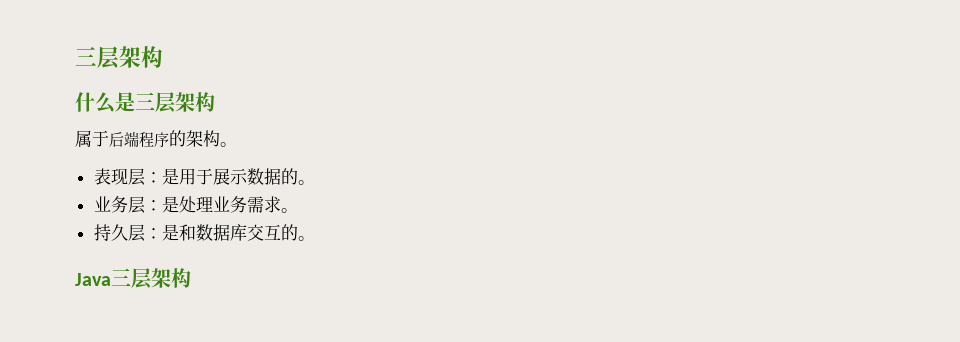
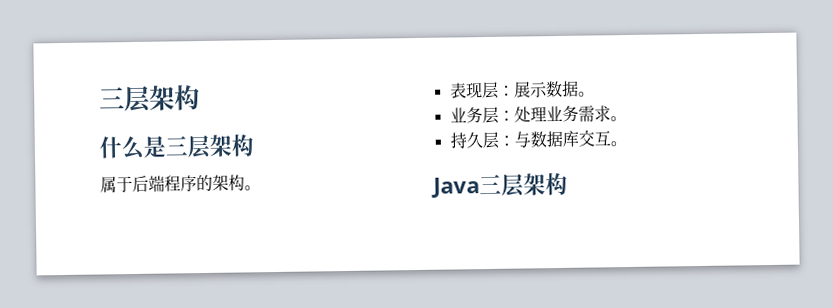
- 表现层：是用于展示数据的。
+ 表现层：展示数据。
- 业务层：是处理业务需求。
+ 业务层：处理业务需求。
- 持久层：是和数据库交互的。
+ 持久层：与数据库交互。

